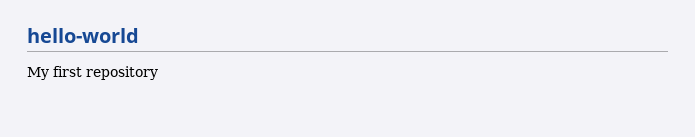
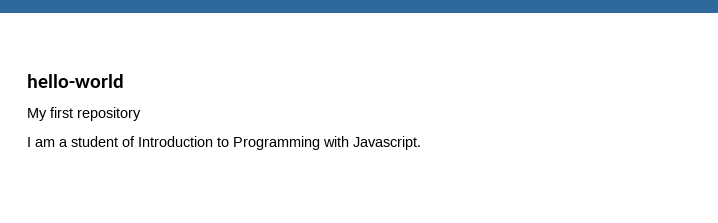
+ I am a student of Introduction to Programming with Javascript.

